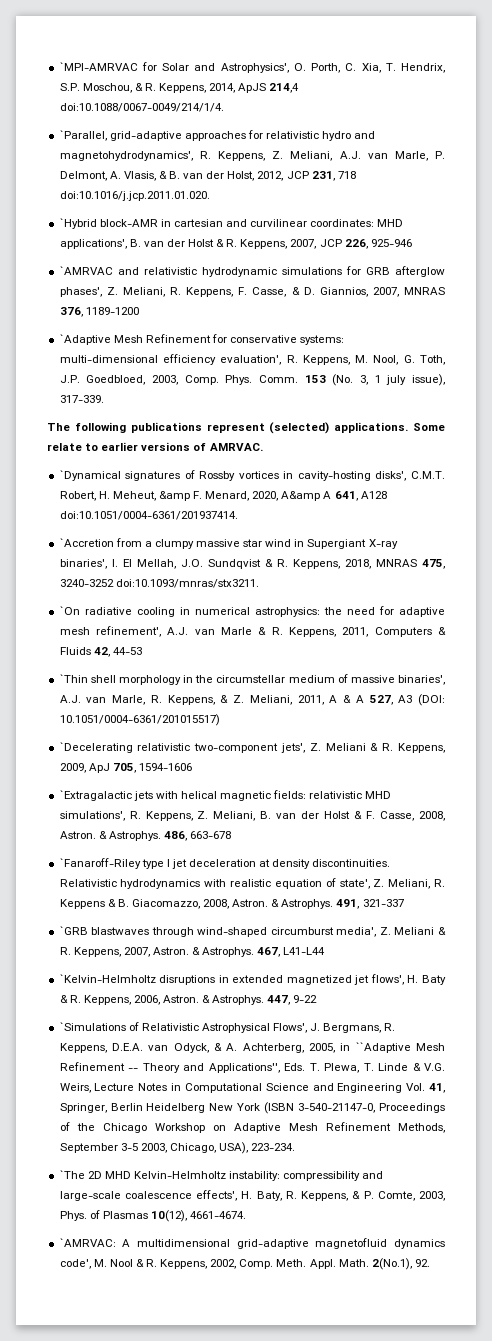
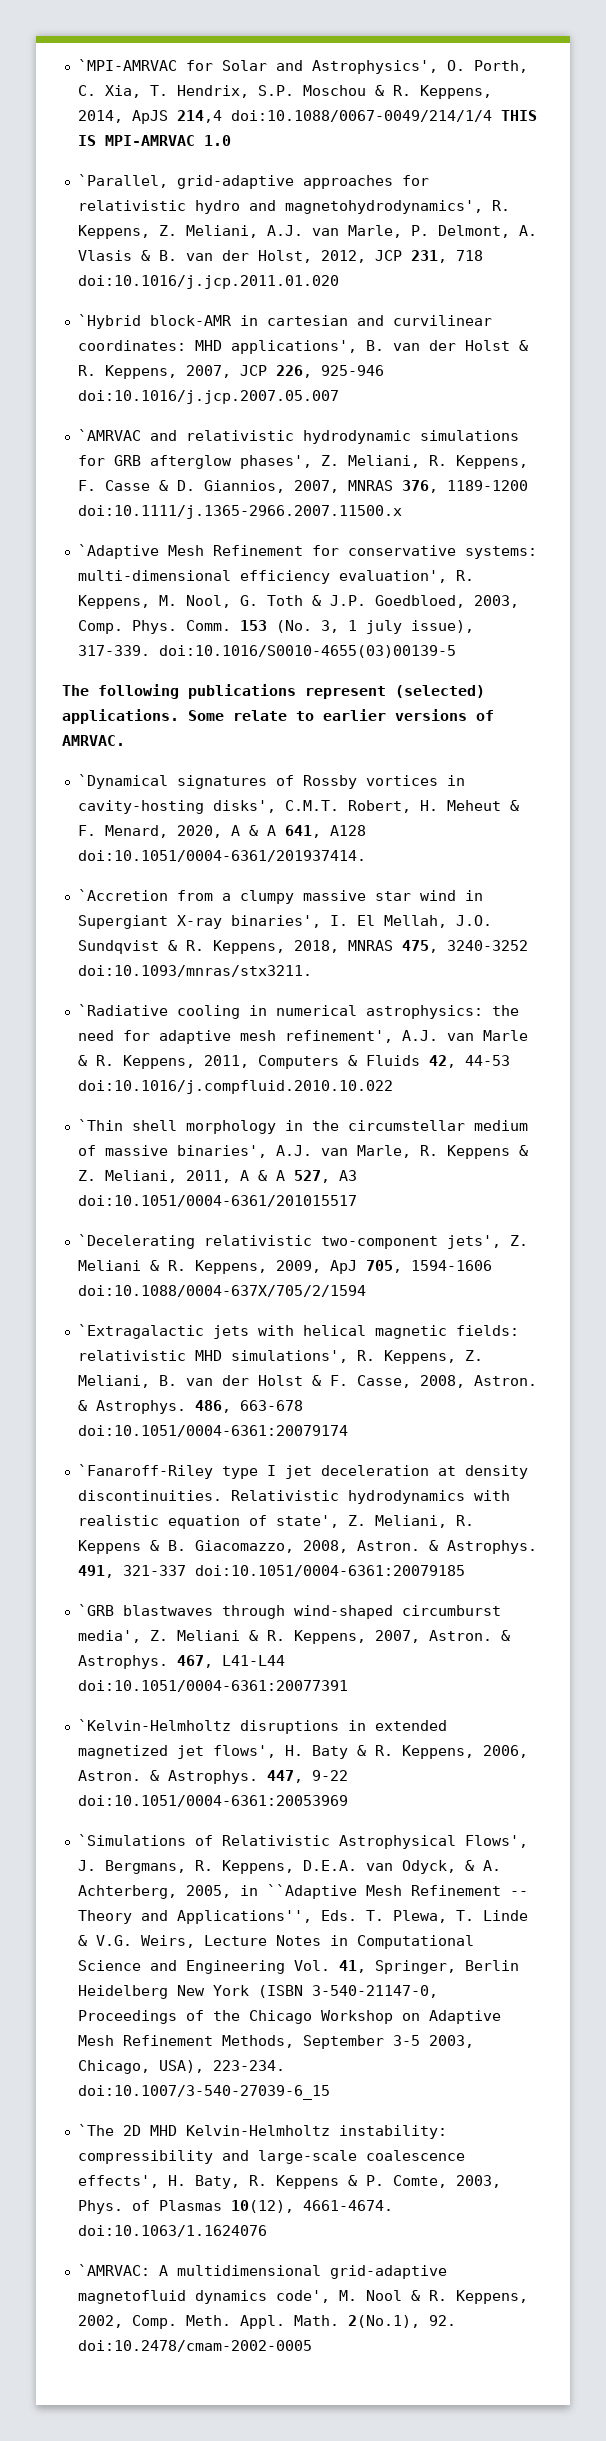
- `MPI-AMRVAC for Solar and Astrophysics', O. Porth, C. Xia, T. Hendrix, S.P. Moschou, & R. Keppens, 2014, ApJS 214,4 doi:10.1088/0067-0049/214/1/4.
+ `MPI-AMRVAC for Solar and Astrophysics', O. Porth, C. Xia, T. Hendrix, S.P. Moschou & R. Keppens, 2014, ApJS 214,4 doi:10.1088/0067-0049/214/1/4 THIS IS MPI-AMRVAC 1.0
- `Parallel, grid-adaptive approaches for relativistic hydro and magnetohydrodynamics', R. Keppens, Z. Meliani, A.J. van Marle, P. Delmont, A. Vlasis, & B. van der Holst, 2012, JCP 231, 718 doi:10.1016/j.jcp.2011.01.020.
+ `Parallel, grid-adaptive approaches for relativistic hydro and magnetohydrodynamics', R. Keppens, Z. Meliani, A.J. van Marle, P. Delmont, A. Vlasis & B. van der Holst, 2012, JCP 231, 718 doi:10.1016/j.jcp.2011.01.020
- `Hybrid block-AMR in cartesian and curvilinear coordinates: MHD applications', B. van der Holst & R. Keppens, 2007, JCP 226, 925-946
+ `Hybrid block-AMR in cartesian and curvilinear coordinates: MHD applications', B. van der Holst & R. Keppens, 2007, JCP 226, 925-946 doi:10.1016/j.jcp.2007.05.007
- `AMRVAC and relativistic hydrodynamic simulations for GRB afterglow phases', Z. Meliani, R. Keppens, F. Casse, & D. Giannios, 2007, MNRAS 376, 1189-1200
+ `AMRVAC and relativistic hydrodynamic simulations for GRB afterglow phases', Z. Meliani, R. Keppens, F. Casse & D. Giannios, 2007, MNRAS 376, 1189-1200 doi:10.1111/j.1365-2966.2007.11500.x
- `Adaptive Mesh Refinement for conservative systems: multi-dimensional efficiency evaluation', R. Keppens, M. Nool, G. Toth, J.P. Goedbloed, 2003, Comp.
+ `Adaptive Mesh Refinement for conservative systems: multi-dimensional efficiency evaluation', R. Keppens, M. Nool, G. Toth & J.P. Goedbloed, 2003, Comp.
- 153 (No. 3, 1 july issue), 317-339.
+ 153 (No. 3, 1 july issue), 317-339. doi:10.1016/S0010-4655(03)00139-5
- `Dynamical signatures of Rossby vortices in cavity-hosting disks', C.M.T. Robert, H. Meheut, &amp F. Menard, 2020, A&amp A 641, A128 doi:10.1051/0004-6361/201937414.
+ `Dynamical signatures of Rossby vortices in cavity-hosting disks', C.M.T. Robert, H. Meheut & F. Menard, 2020, A & A 641, A128 doi:10.1051/0004-6361/201937414.
- `On radiative cooling in numerical astrophysics: the need for adaptive mesh refinement', A.J. van Marle & R. Keppens, 2011, Computers & Fluids 42, 44-53
+ `Radiative cooling in numerical astrophysics: the need for adaptive mesh refinement', A.J. van Marle & R. Keppens, 2011, Computers & Fluids 42, 44-53 doi:10.1016/j.compfluid.2010.10.022
- `Thin shell morphology in the circumstellar medium of massive binaries', A.J. van Marle, R. Keppens, & Z. Meliani, 2011, A & A 527, A3 (DOI: 10.1051/0004-6361/201015517)
+ `Thin shell morphology in the circumstellar medium of massive binaries', A.J. van Marle, R. Keppens & Z. Meliani, 2011, A & A 527, A3 doi:10.1051/0004-6361/201015517
- `Decelerating relativistic two-component jets', Z. Meliani & R. Keppens, 2009, ApJ 705, 1594-1606
+ `Decelerating relativistic two-component jets', Z. Meliani & R. Keppens, 2009, ApJ 705, 1594-1606 doi:10.1088/0004-637X/705/2/1594
- 486, 663-678
+ 486, 663-678 doi:10.1051/0004-6361:20079174
- 491, 321-337
+ 491, 321-337 doi:10.1051/0004-6361:20079185
- 467, L41-L44
+ 467, L41-L44 doi:10.1051/0004-6361:20077391
- 447, 9-22
+ 447, 9-22 doi:10.1051/0004-6361:20053969
- `Simulations of Relativistic Astrophysical Flows', J. Bergmans, R. Keppens, D.E.A. van Odyck, & A. Achterberg, 2005, in ``Adaptive Mesh Refinement -- Theory and Applications'', Eds. T. Plewa, T. Linde & V.G. Weirs, Lecture Notes in Computational Science and Engineering Vol. 41, Springer, Berlin Heidelberg New York (ISBN 3-540-21147-0, Proceedings of the Chicago Workshop on Adaptive Mesh Refinement Methods, September 3-5 2003, Chicago, USA), 223-234.
+ `Simulations of Relativistic Astrophysical Flows', J. Bergmans, R. Keppens, D.E.A. van Odyck, & A. Achterberg, 2005, in ``Adaptive Mesh Refinement -- Theory and Applications'', Eds. T. Plewa, T. Linde & V.G. Weirs, Lecture Notes in Computational Science and Engineering Vol. 41, Springer, Berlin Heidelberg New York (ISBN 3-540-21147-0, Proceedings of the Chicago Workshop on Adaptive Mesh Refinement Methods, September 3-5 2003, Chicago, USA), 223-234. doi:10.1007/3-540-27039-6_15
- `The 2D MHD Kelvin-Helmholtz instability: compressibility and large-scale coalescence effects', H. Baty, R. Keppens, & P. Comte, 2003, Phys. of Plasmas 10(12), 4661-4674.
+ `The 2D MHD Kelvin-Helmholtz instability: compressibility and large-scale coalescence effects', H. Baty, R. Keppens & P. Comte, 2003, Phys. of Plasmas 10(12), 4661-4674. doi:10.1063/1.1624076
- 2(No.1), 92.
+ 2(No.1), 92. doi:10.2478/cmam-2002-0005

